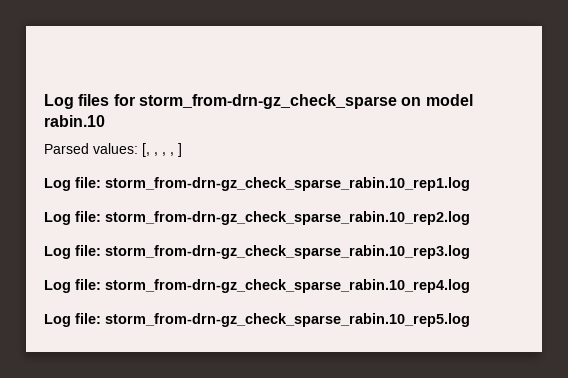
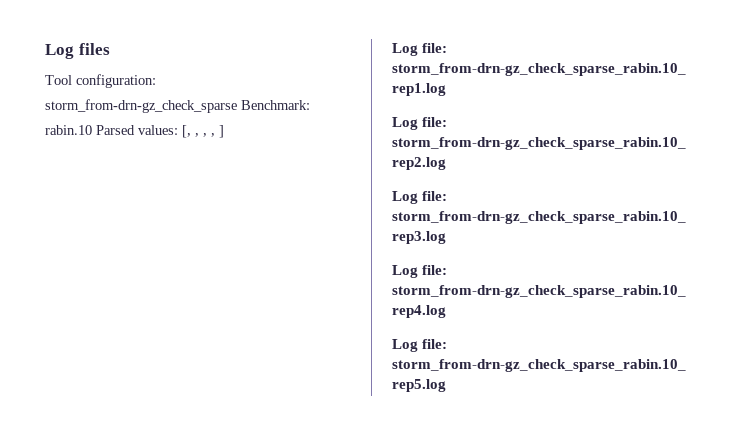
- Log files for storm_from-drn-gz_check_sparse on model rabin.10
- Parsed values: [, , , , ]
+ Log files
+ Tool configuration: storm_from-drn-gz_check_sparse Benchmark: rabin.10 Parsed values: [, , , , ]

